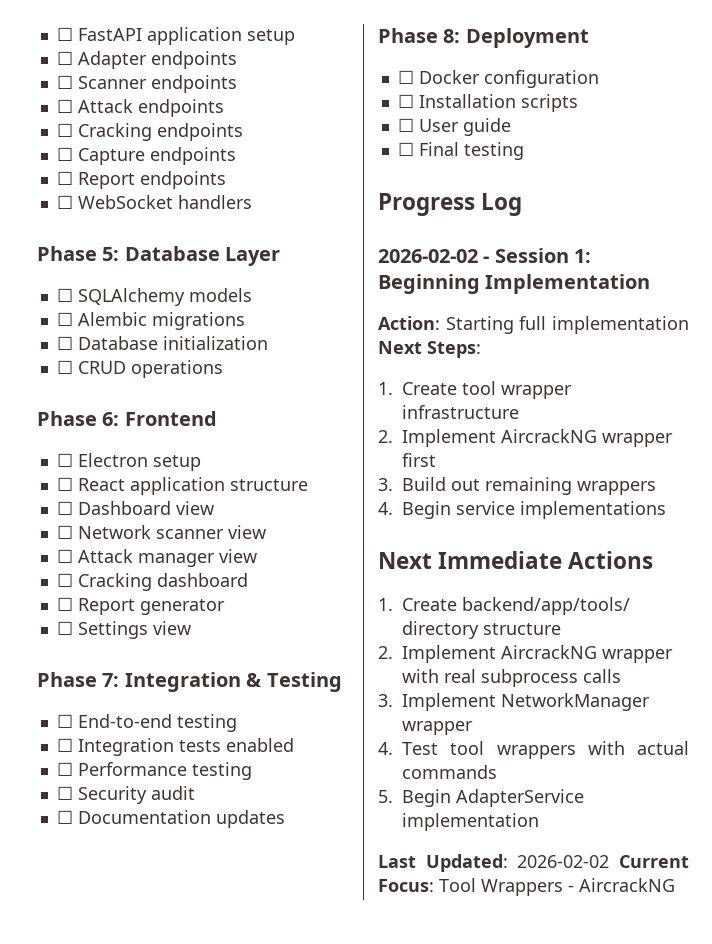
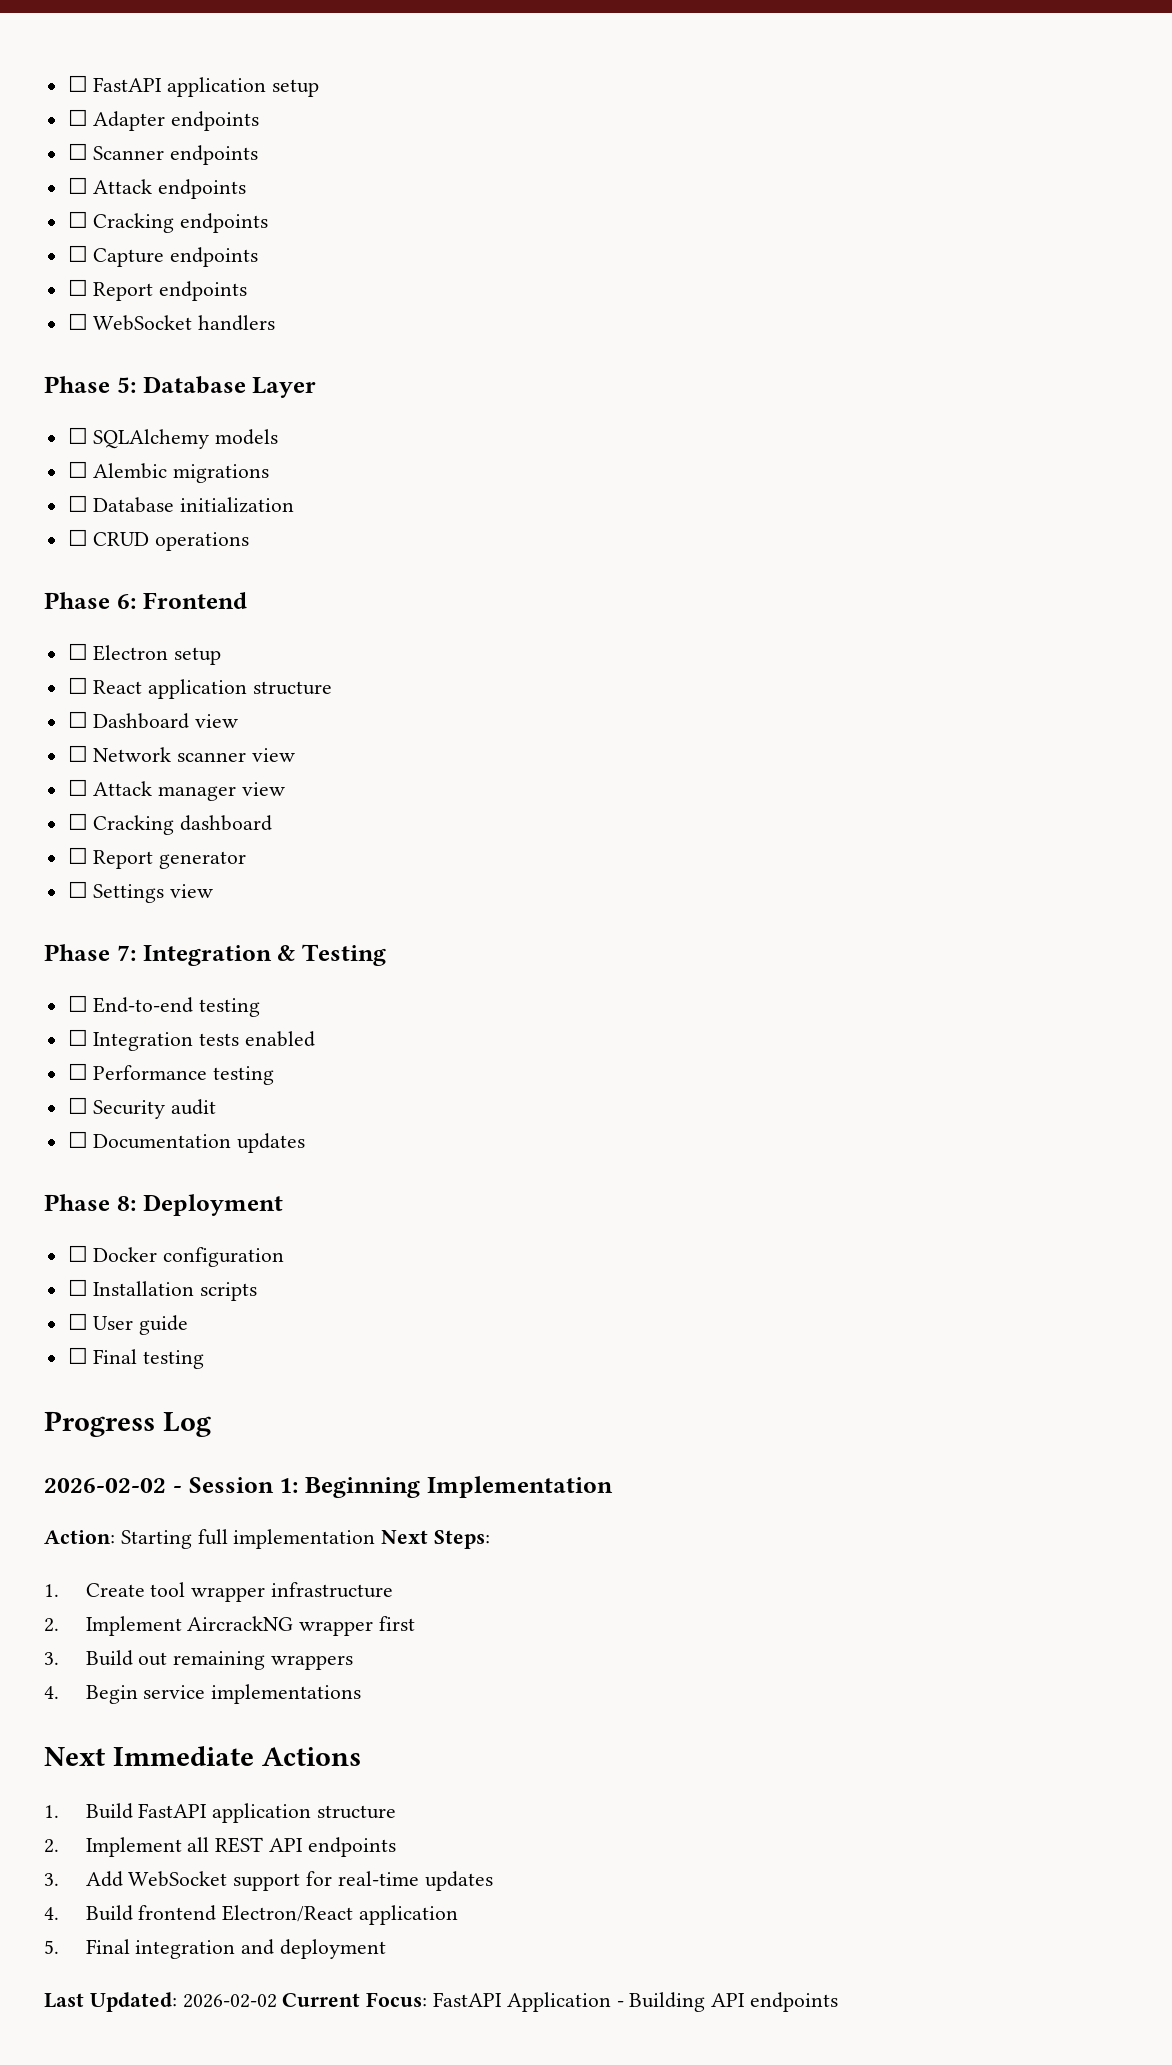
- 1. Create backend/app/tools/ directory structure
+ 1. Build FastAPI application structure
- 2. Implement AircrackNG wrapper with real subprocess calls
- 3. Implement NetworkManager wrapper
- 4. Test tool wrappers with actual commands
- 5. Begin AdapterService implementation
+ 2. Implement all REST API endpoints
+ 3. Add WebSocket support for real-time updates
+ 4. Build frontend Electron/React application
+ 5. Final integration and deployment
- Last Updated: 2026-02-02 Current Focus: Tool Wrappers - AircrackNG
+ Last Updated: 2026-02-02 Current Focus: FastAPI Application - Building API endpoints

